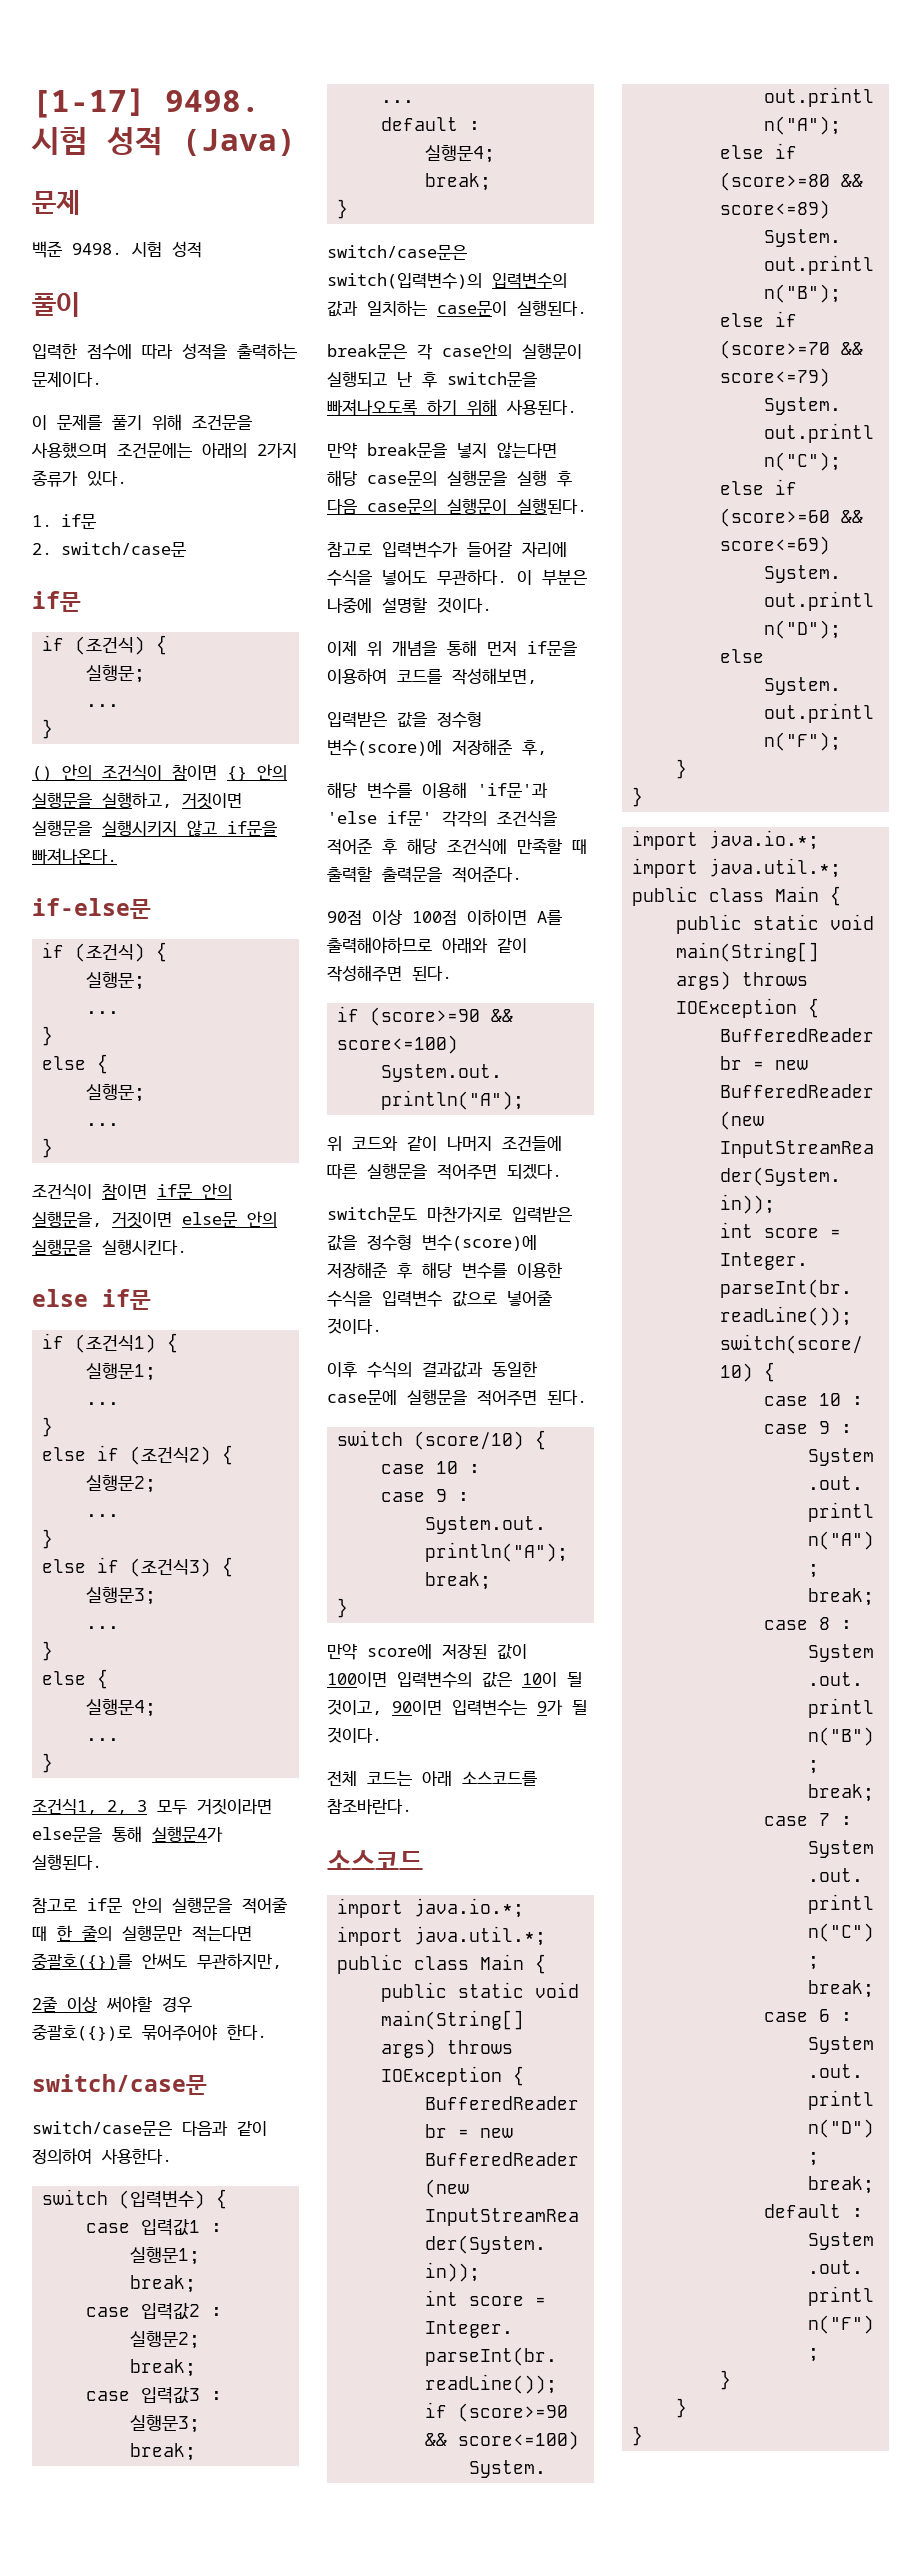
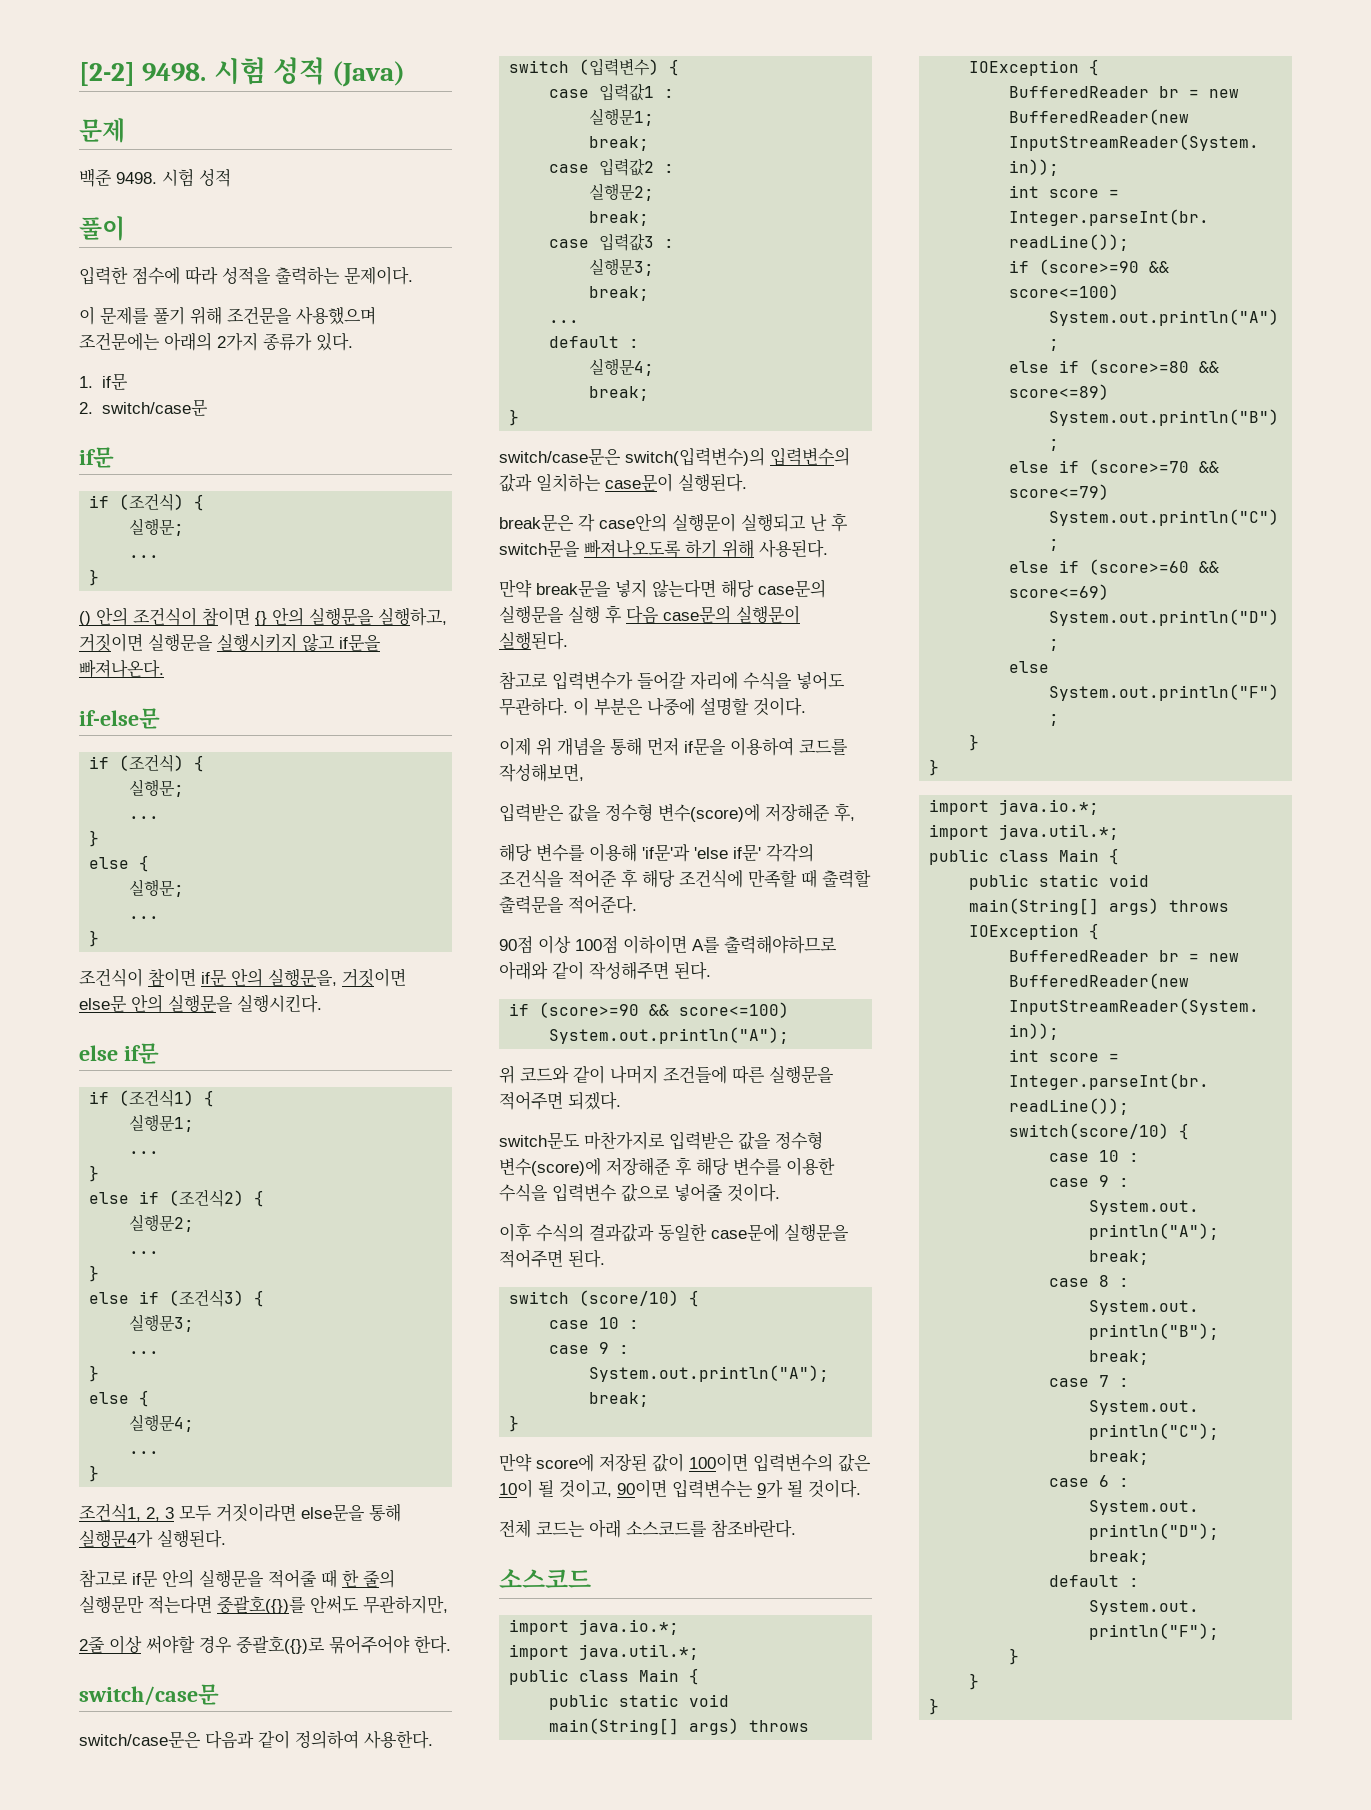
- [1-17] 9498.
+ [2-2] 9498.

